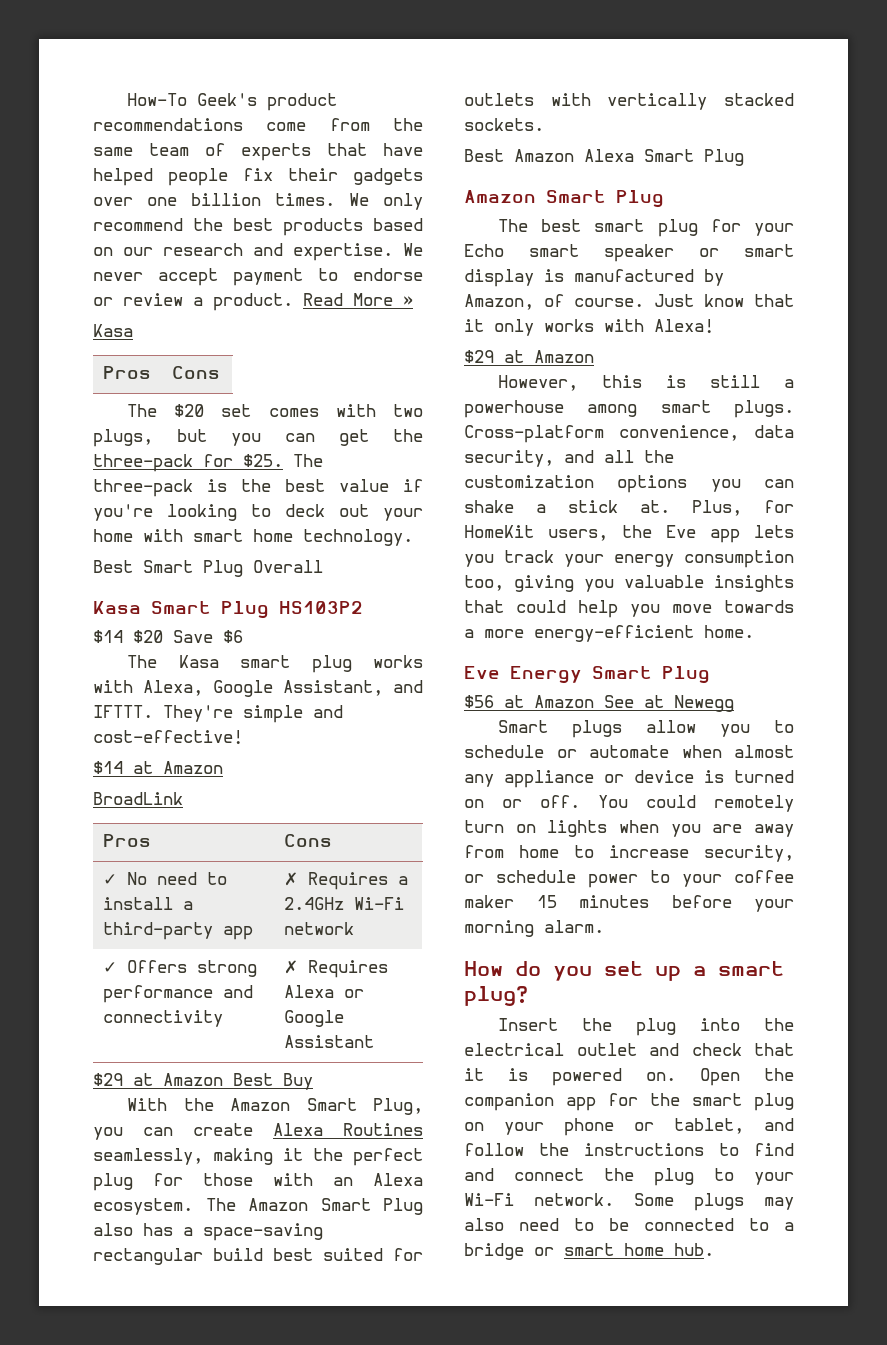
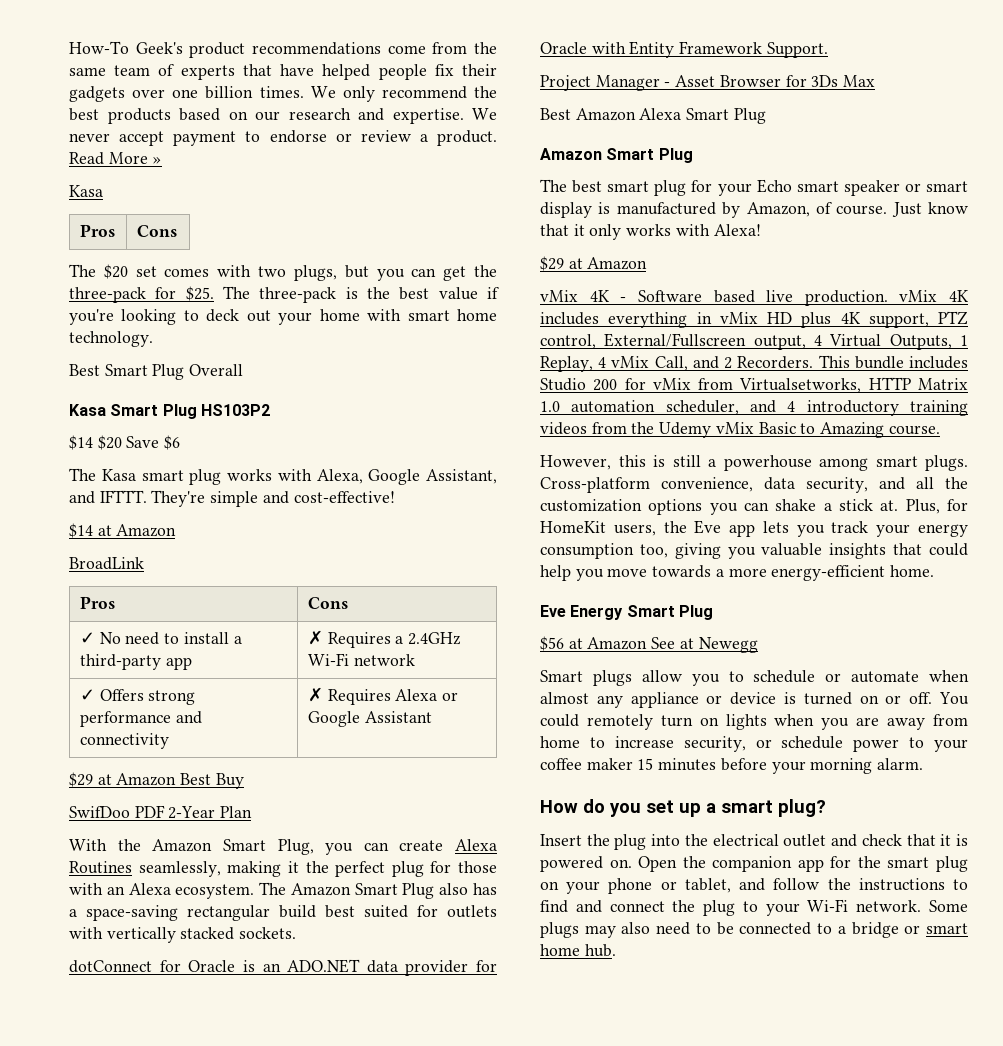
+ SwifDoo PDF 2-Year Plan
+ dotConnect for Oracle is an ADO.NET data provider for Oracle with Entity Framework Support.
+ Project Manager - Asset Browser for 3Ds Max
+ vMix 4K - Software based live production. vMix 4K includes everything in vMix HD plus 4K support, PTZ control, External/Fullscreen output, 4 Virtual Outputs, 1 Replay, 4 vMix Call, and 2 Recorders. This bundle includes Studio 200 for vMix from Virtualsetworks, HTTP Matrix 1.0 automation scheduler, and 4 introductory training videos from the Udemy vMix Basic to Amazing course.

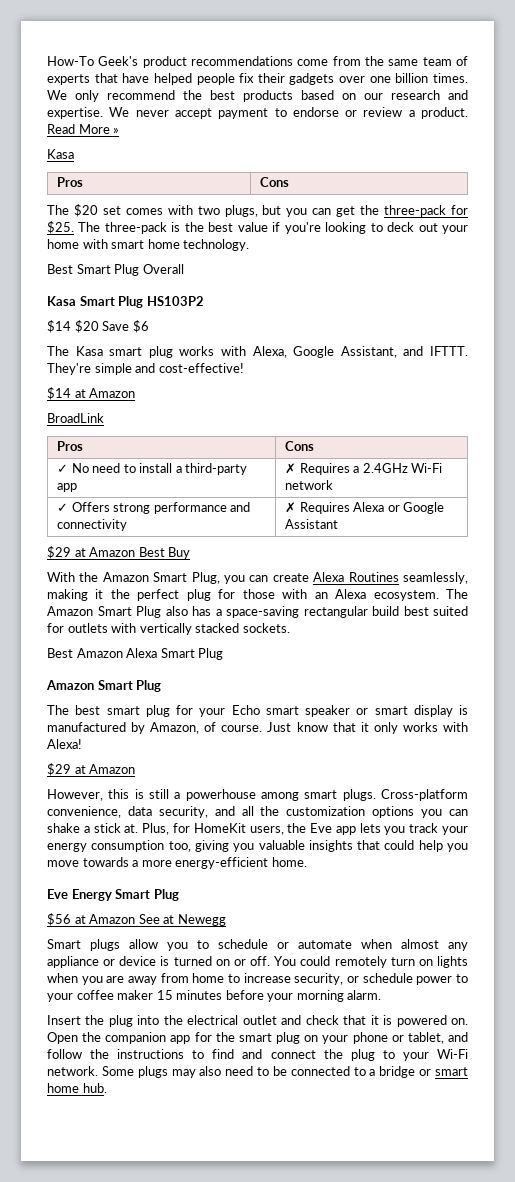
- SwifDoo PDF 2-Year Plan
- dotConnect for Oracle is an ADO.NET data provider for Oracle with Entity Framework Support.
- Project Manager - Asset Browser for 3Ds Max
- vMix 4K - Software based live production. vMix 4K includes everything in vMix HD plus 4K support, PTZ control, External/Fullscreen output, 4 Virtual Outputs, 1 Replay, 4 vMix Call, and 2 Recorders. This bundle includes Studio 200 for vMix from Virtualsetworks, HTTP Matrix 1.0 automation scheduler, and 4 introductory training videos from the Udemy vMix Basic to Amazing course.
- How do you set up a smart plug?

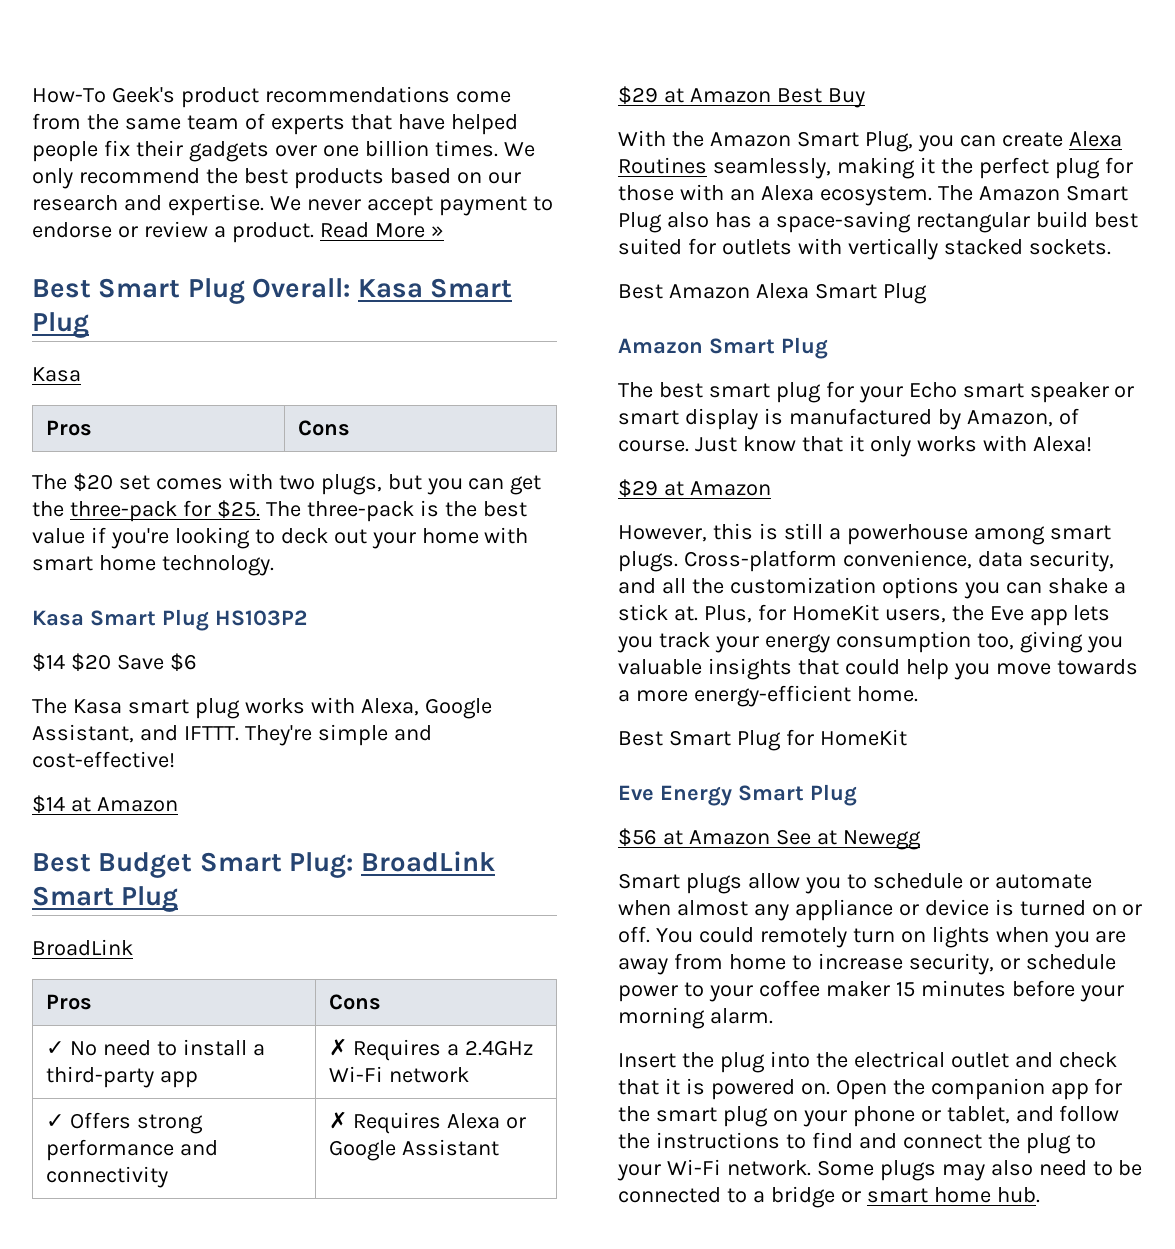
+ Best Smart Plug Overall: Kasa Smart Plug
- Best Smart Plug Overall
+ Best Budget Smart Plug: BroadLink Smart Plug
+ Best Smart Plug for HomeKit

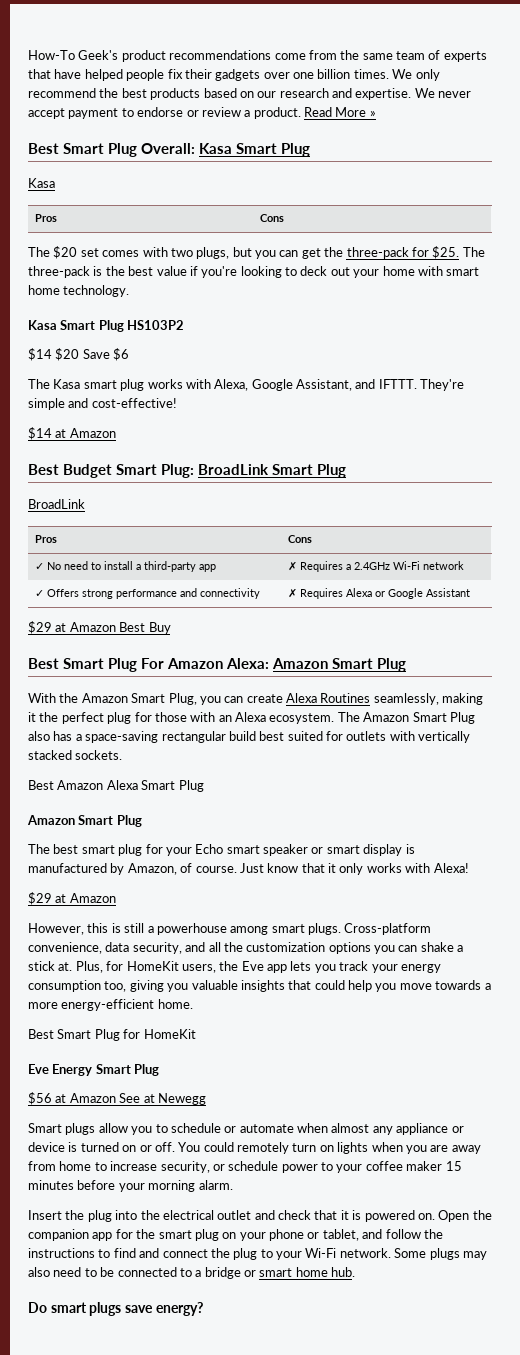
+ Best Smart Plug For Amazon Alexa: Amazon Smart Plug
+ Do smart plugs save energy?

